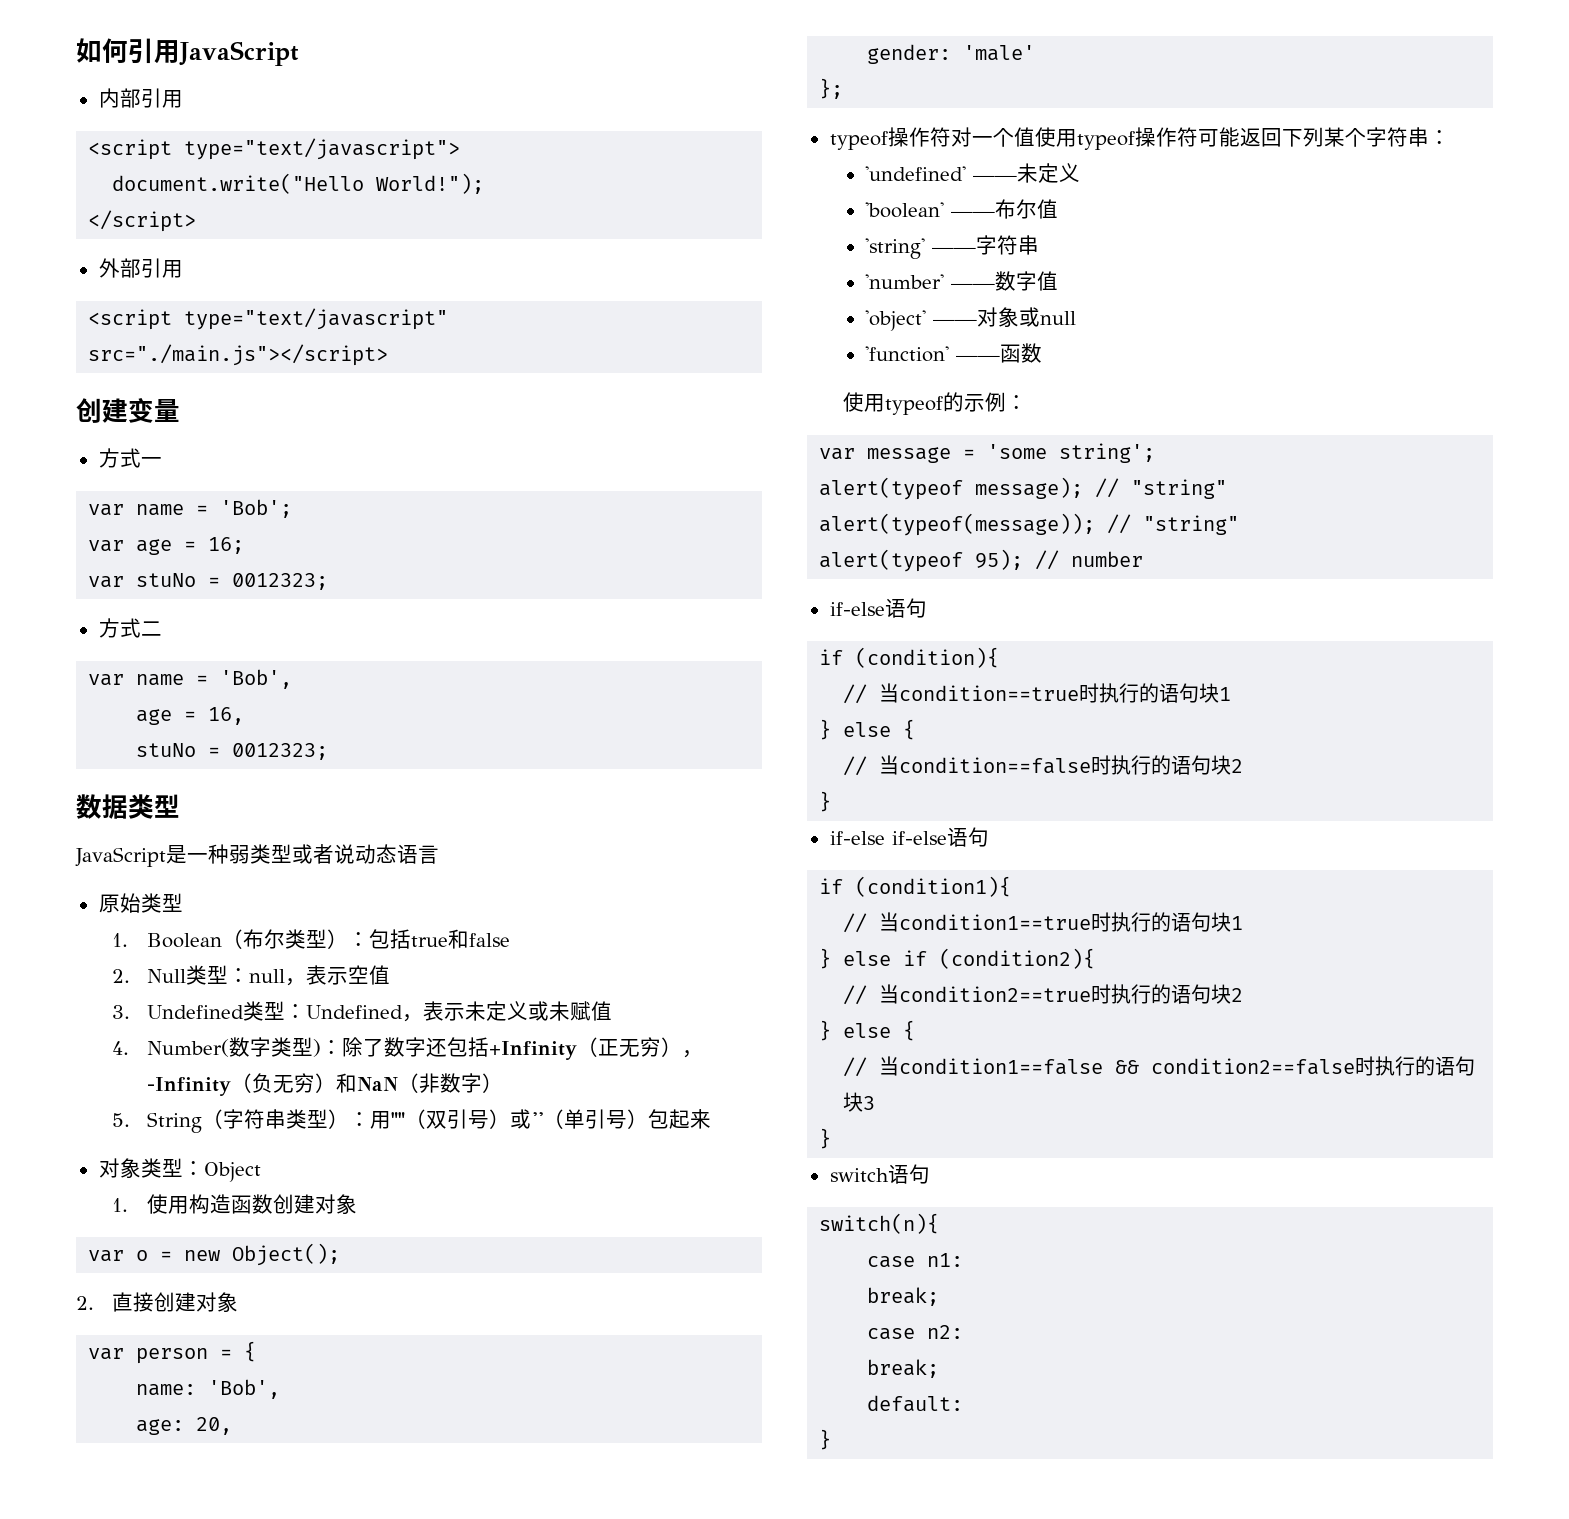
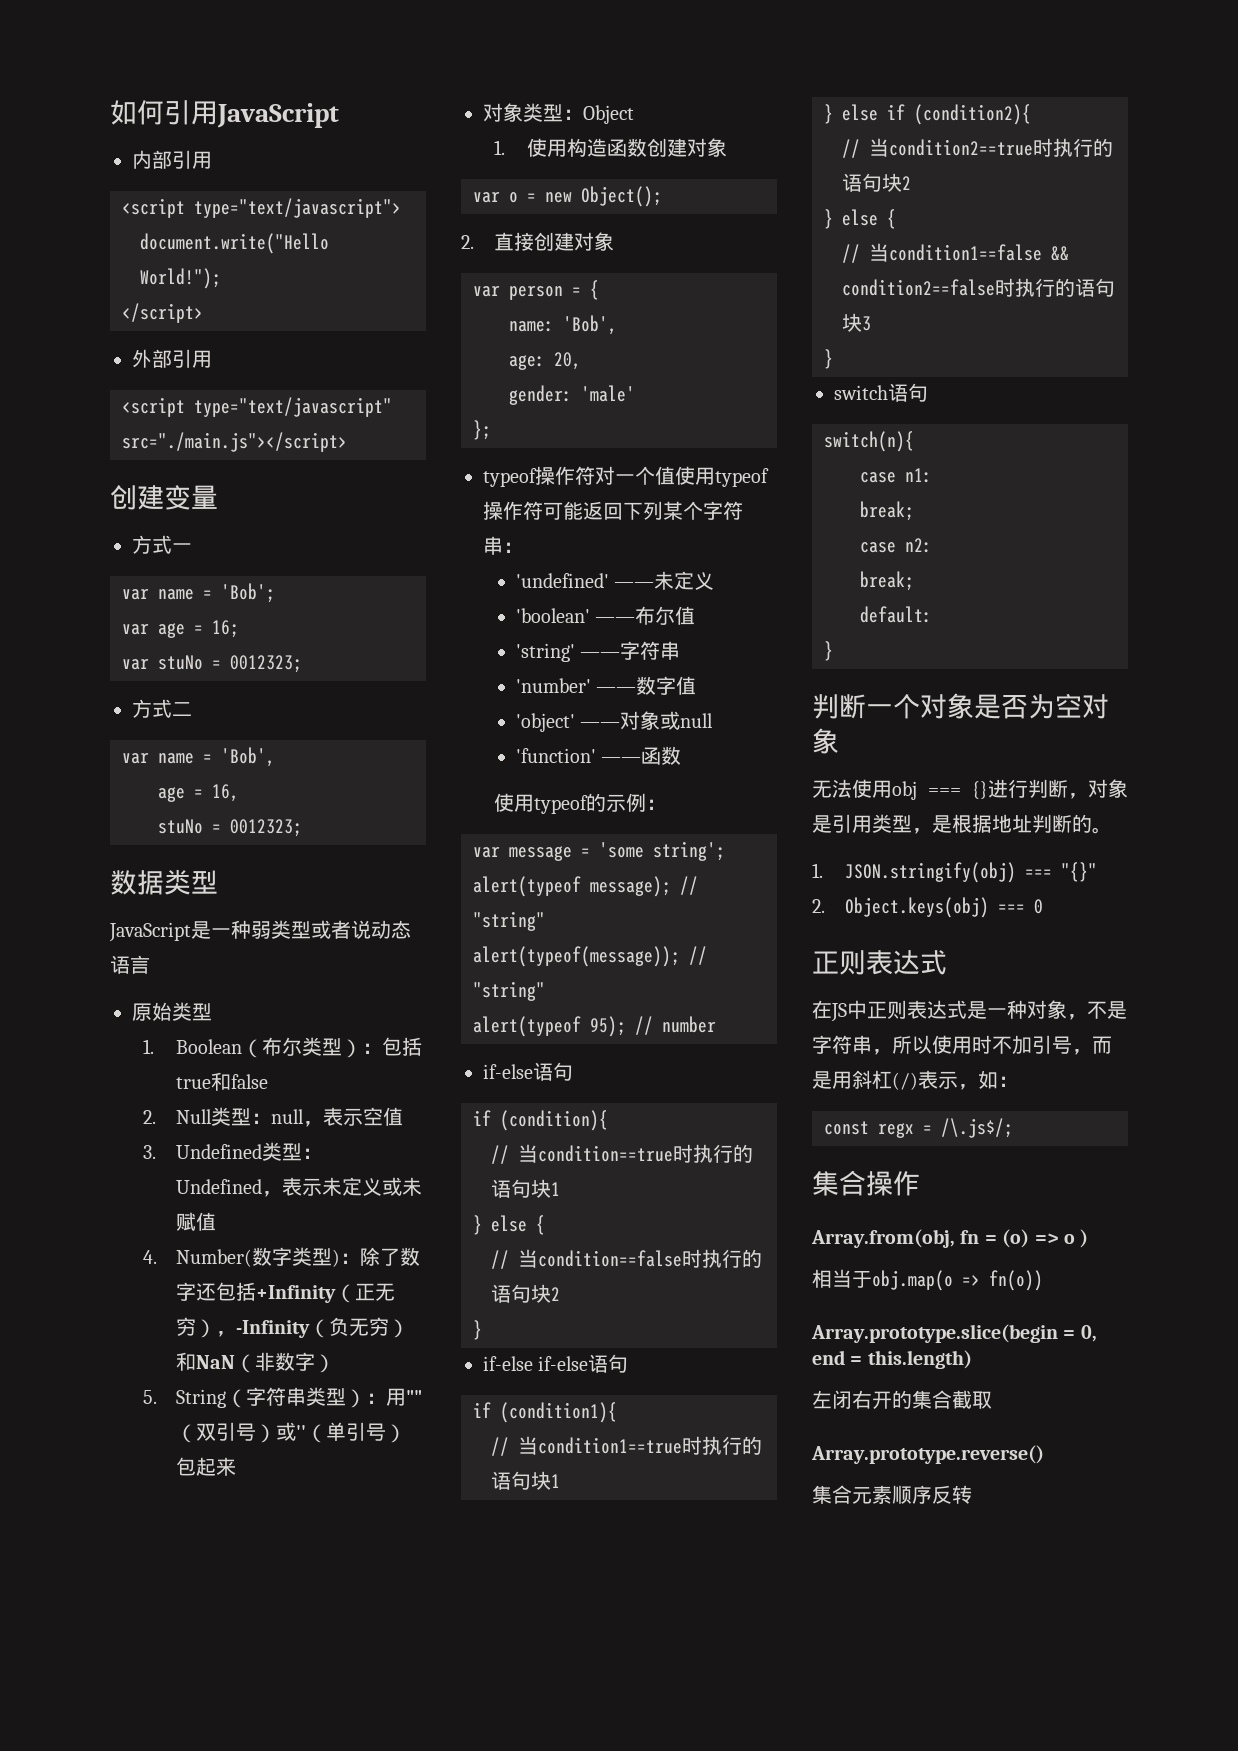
+ 判断一个对象是否为空对象
+ 无法使用obj === {}进行判断，对象是引用类型，是根据地址判断的。
+ 1. JSON.stringify(obj) === "{}"
+ 2. Object.keys(obj) === 0
+ 正则表达式
+ 在JS中正则表达式是一种对象，不是字符串，所以使用时不加引号，而是用斜杠(/)表示，如：
+ const regx = /\.js$/;
+ 集合操作
+ Array.from(obj, fn = (o) => o )
+ 相当于obj.map(o => fn(o))
+ Array.prototype.slice(begin = 0, end = this.length)
+ 左闭右开的集合截取
+ Array.prototype.reverse()
+ 集合元素顺序反转

